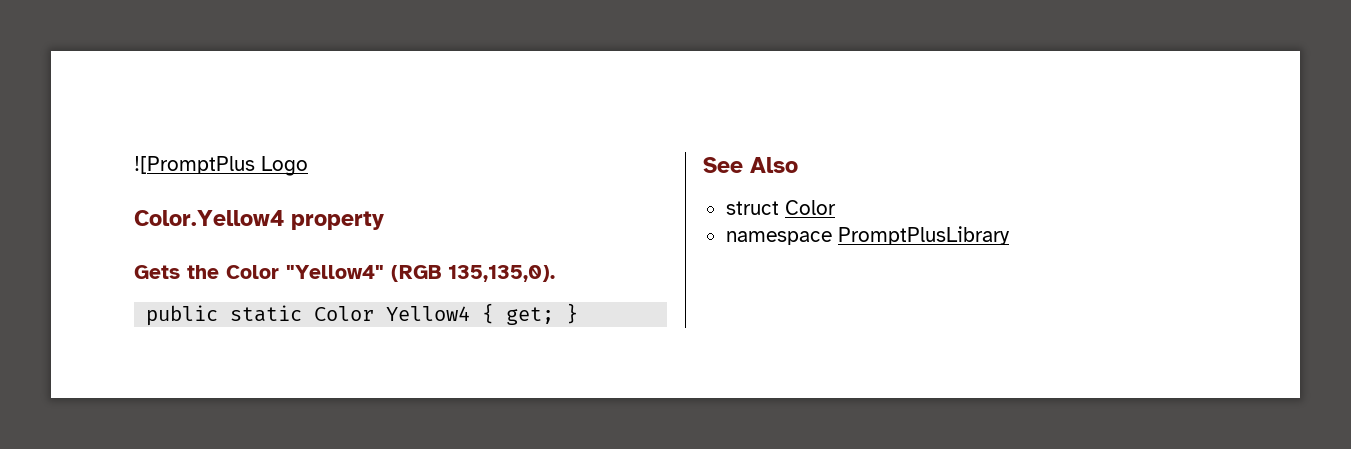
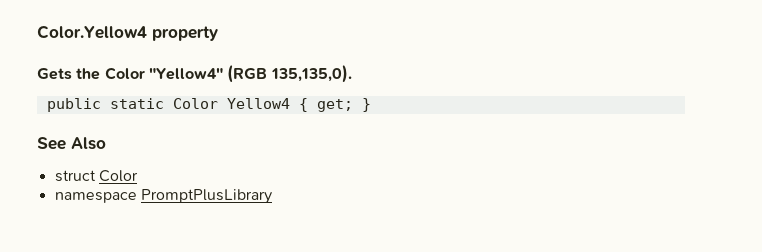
- ![PromptPlus Logo

